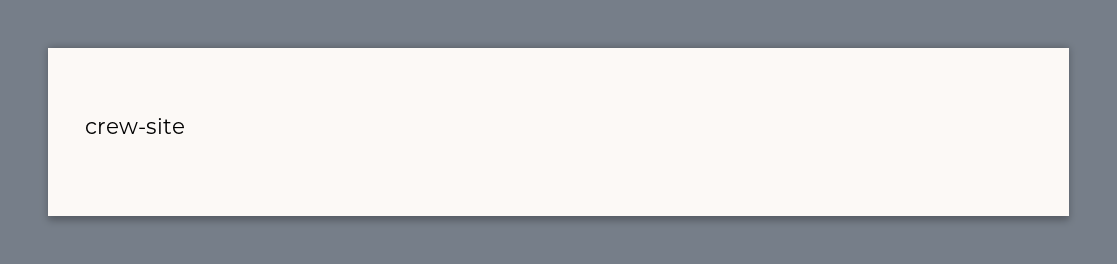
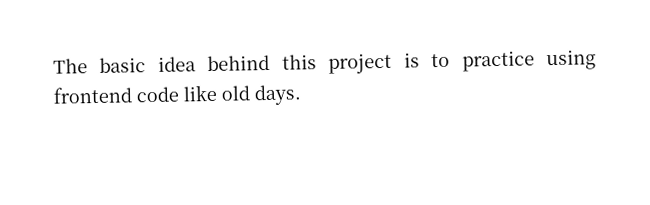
- crew-site
+ The basic idea behind this project is to practice using frontend code like old days.

